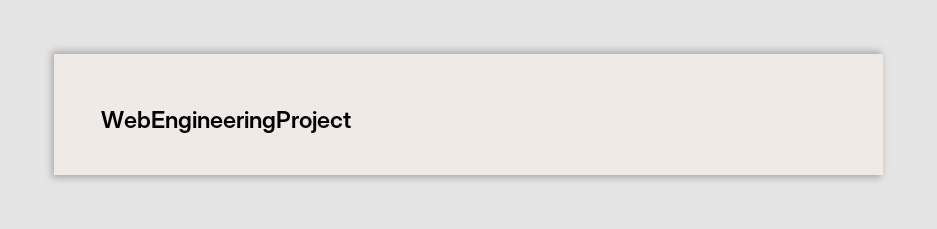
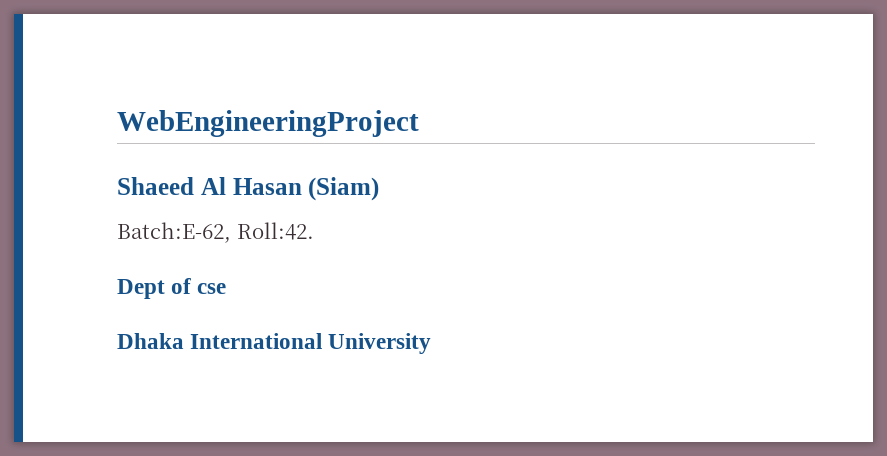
+ Shaeed Al Hasan (Siam)
+ Batch:E-62, Roll:42.
+ Dept of cse
+ Dhaka International University

